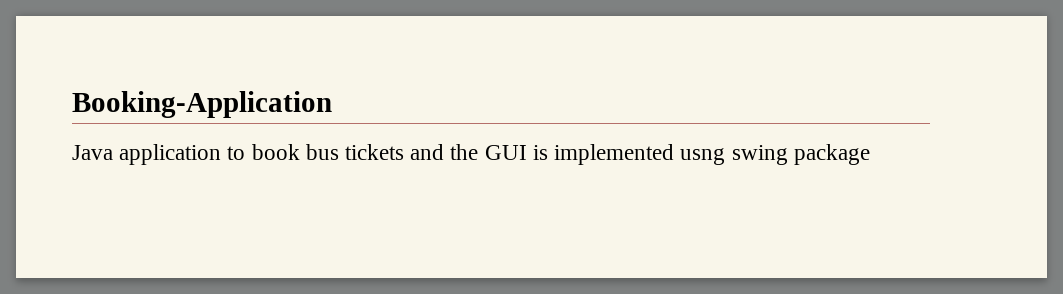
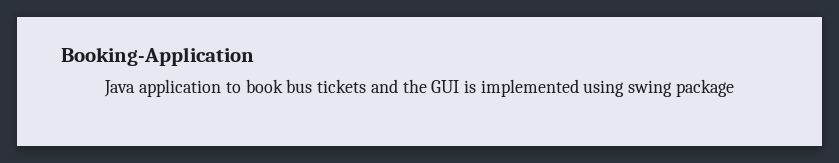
- Java application to book bus tickets and the GUI is implemented usng swing package
+ Java application to book bus tickets and the GUI is implemented using swing package

